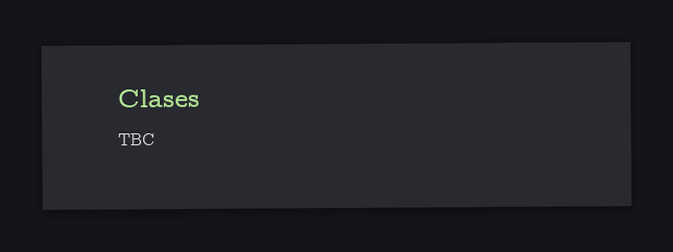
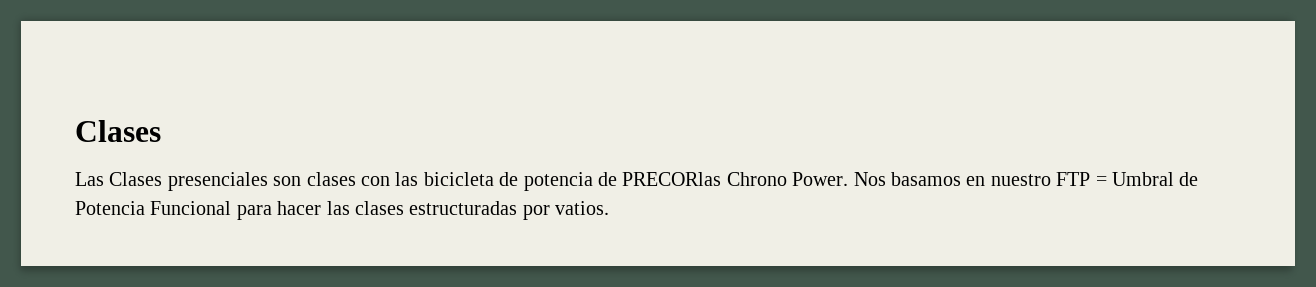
- TBC
+ Las Clases presenciales son clases con las bicicleta de potencia de PRECORlas Chrono Power. Nos basamos en nuestro FTP = Umbral de Potencia Funcional para hacer las clases estructuradas por vatios.

